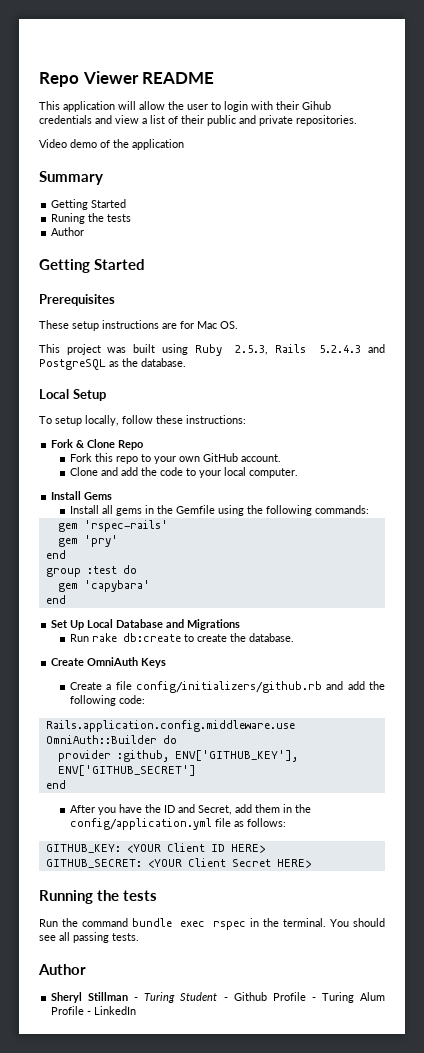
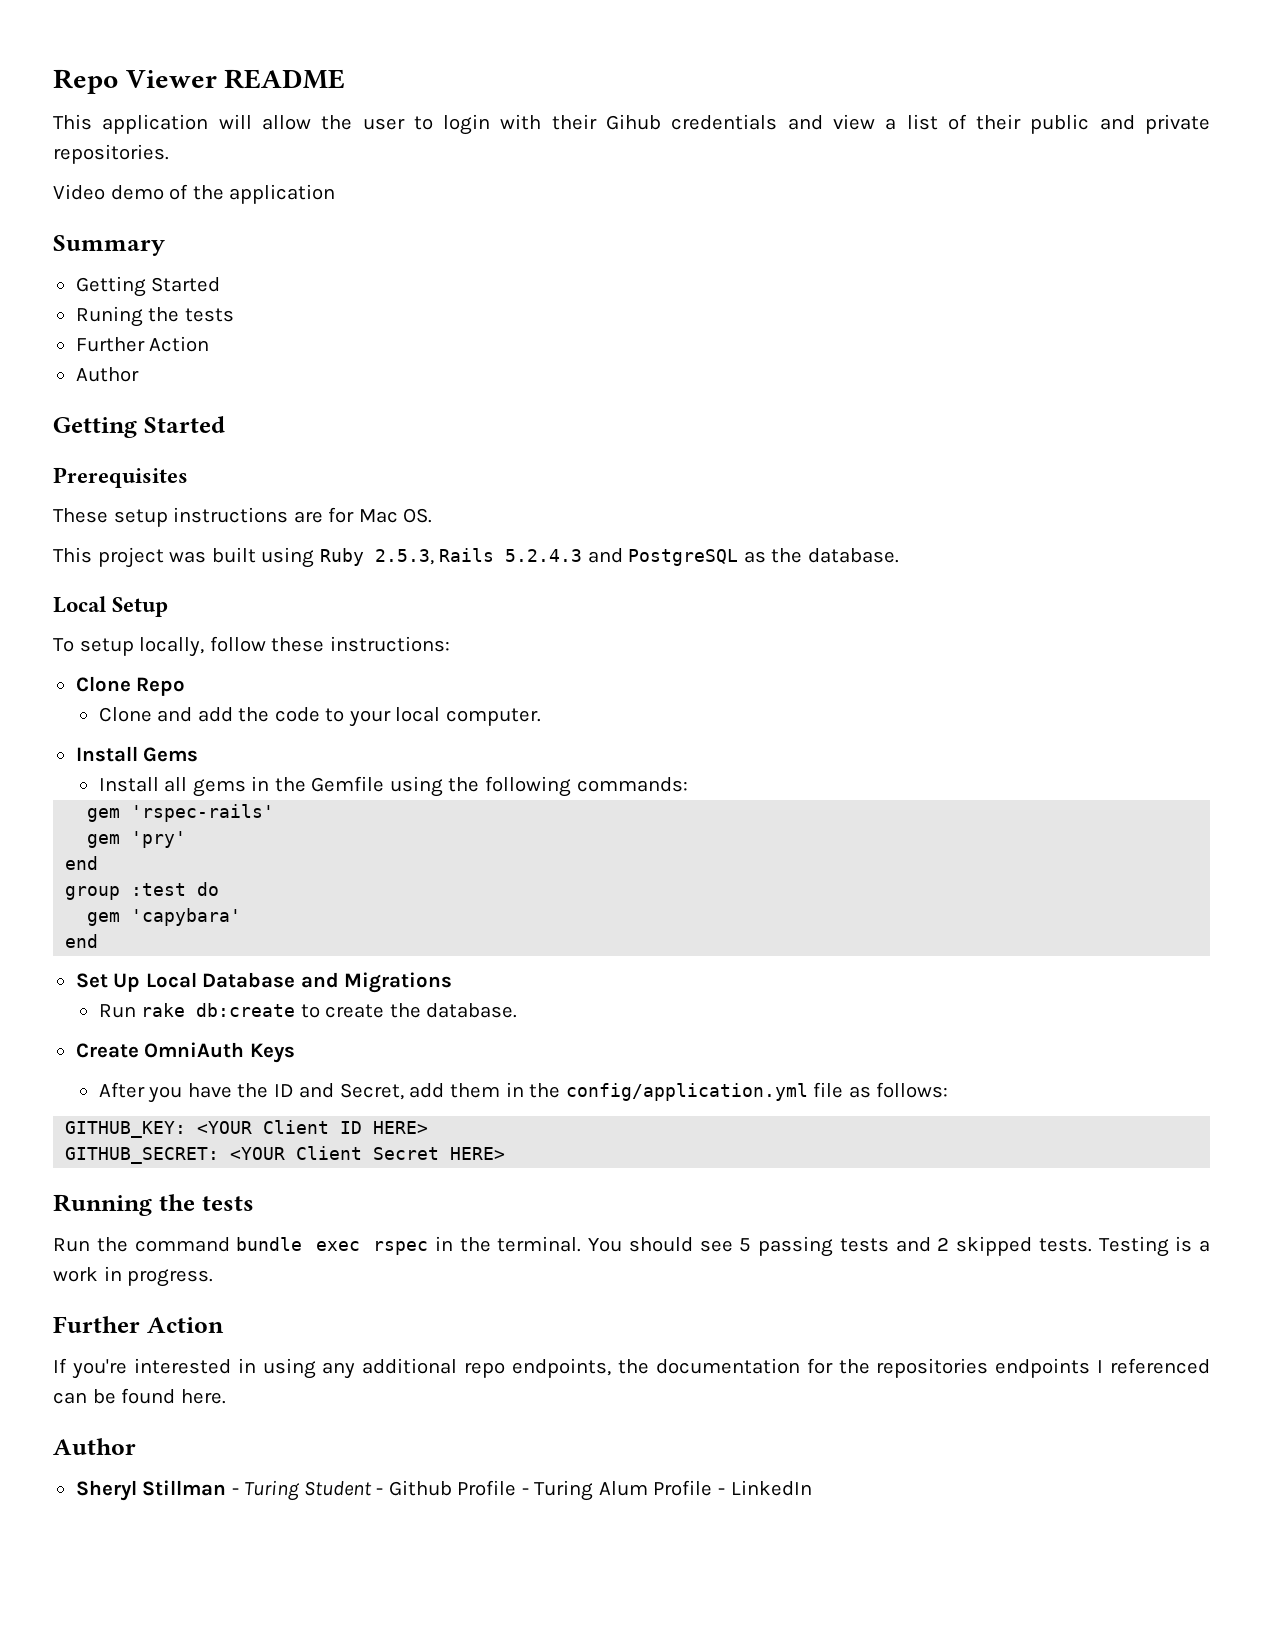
  Runing the tests
+ Further Action
- Fork & Clone Repo
+ Clone Repo
- Fork this repo to your own GitHub account.
- Create a file config/initializers/github.rb and add the following code:
- Rails.application.config.middleware.use OmniAuth::Builder do
- provider :github, ENV['GITHUB_KEY'], ENV['GITHUB_SECRET']
- end
- You should see all passing tests.
+ You should see 5 passing tests and 2 skipped tests. Testing is a work in progress.
+ Further Action
+ If you're interested in using any additional repo endpoints, the documentation for the repositories endpoints I referenced can be found here.

